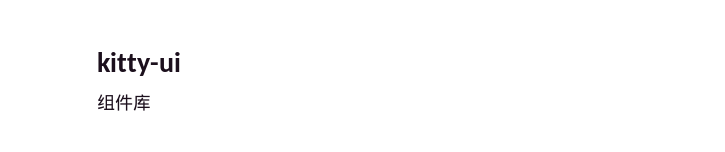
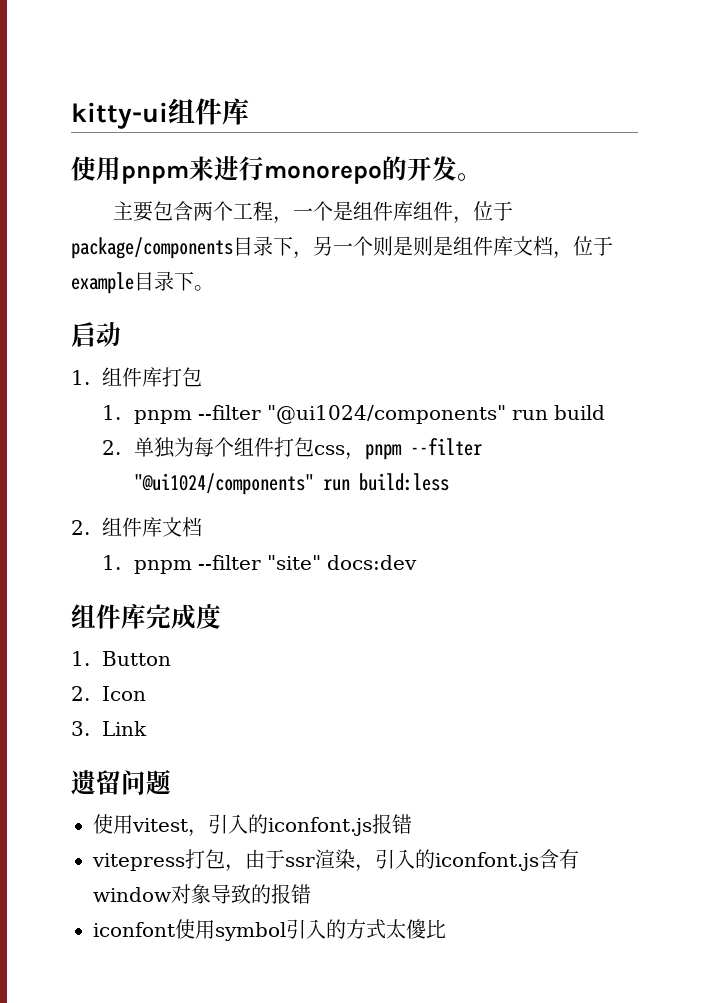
- kitty-ui
- 组件库
+ kitty-ui组件库
+ 使用pnpm来进行monorepo的开发。
+ 主要包含两个工程，一个是组件库组件，位于package/components目录下，另一个则是则是组件库文档，位于example目录下。
+ 启动
+ 1.组件库打包
+ 1. pnpm --filter "@ui1024/components" run build
+ 2.单独为每个组件打包css，pnpm --filter "@ui1024/components" run build:less
+ 2.组件库文档
+ 1. pnpm --filter "site" docs:dev
+ 组件库完成度
+ 1. Button
+ 2. Icon
+ 3. Link
+ 遗留问题
+ 使用vitest，引入的iconfont.js报错
+ vitepress打包，由于ssr渲染，引入的iconfont.js含有window对象导致的报错
+ iconfont使用symbol引入的方式太傻比

